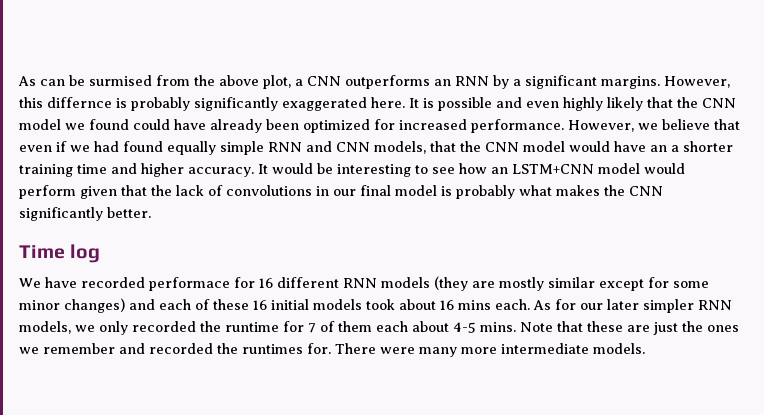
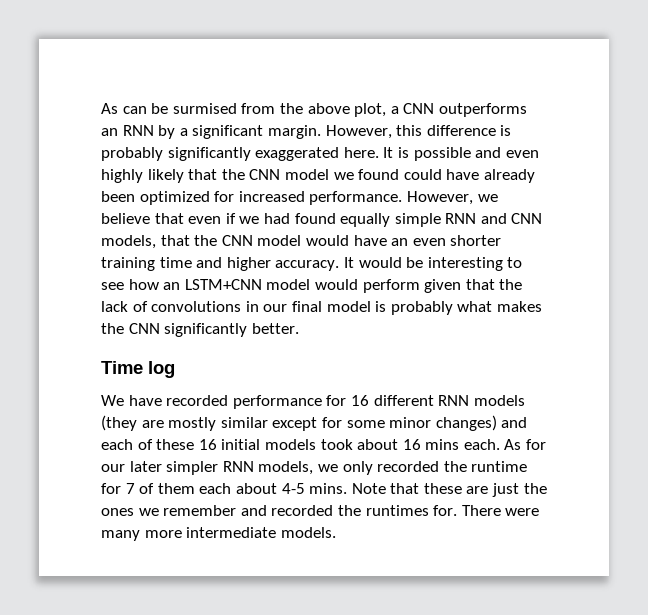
- As can be surmised from the above plot, a CNN outperforms an RNN by a significant margins.
+ As can be surmised from the above plot, a CNN outperforms an RNN by a significant margin.
- However, this differnce is probably significantly exaggerated here.
+ However, this difference is probably significantly exaggerated here.
- However, we believe that even if we had found equally simple RNN and CNN models, that the CNN model would have an a shorter training time and higher accuracy.
+ However, we believe that even if we had found equally simple RNN and CNN models, that the CNN model would have an even shorter training time and higher accuracy.
- We have recorded performace for 16 different RNN models (they are mostly similar except for some minor changes) and each of these 16 initial models took about 16 mins each.
+ We have recorded performance for 16 different RNN models (they are mostly similar except for some minor changes) and each of these 16 initial models took about 16 mins each.

